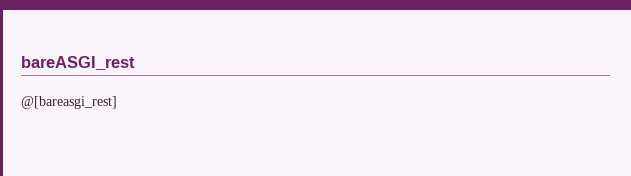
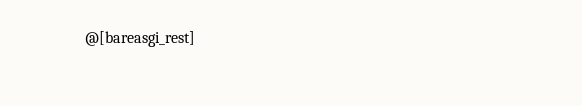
- bareASGI_rest

